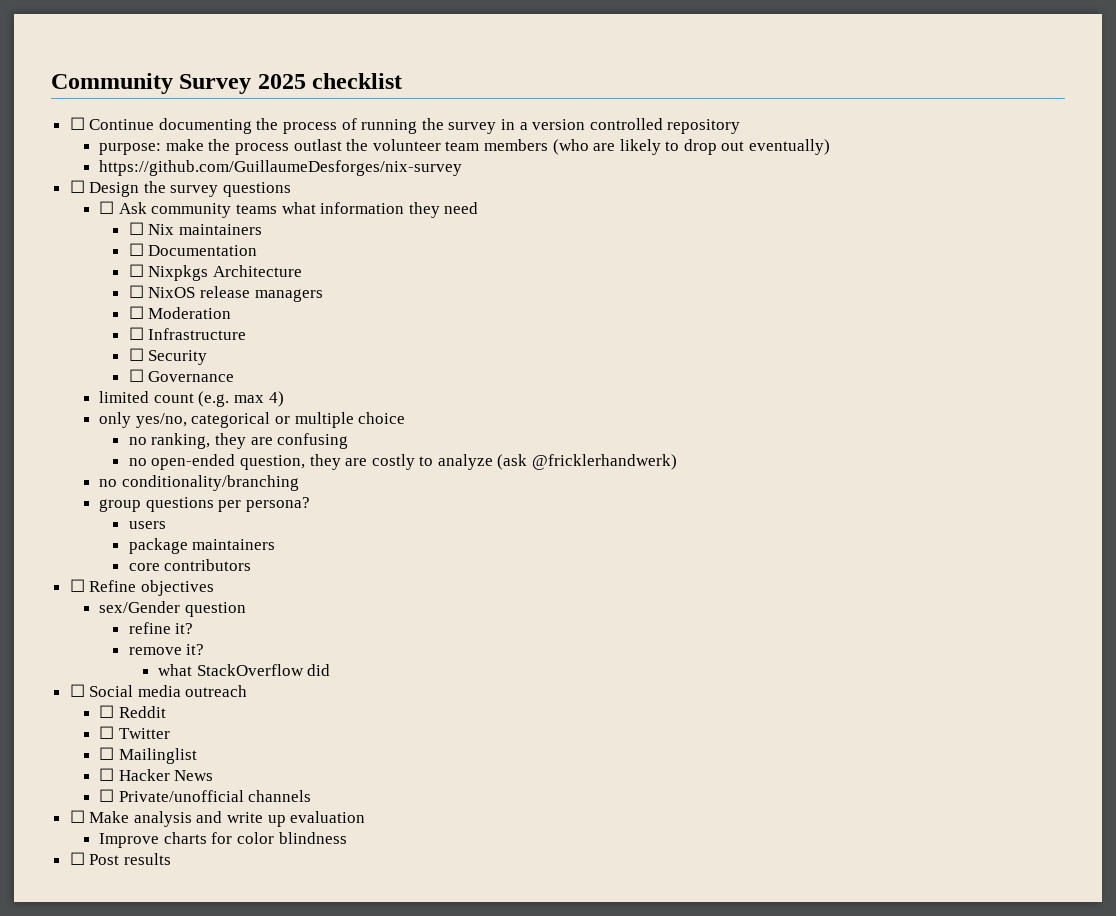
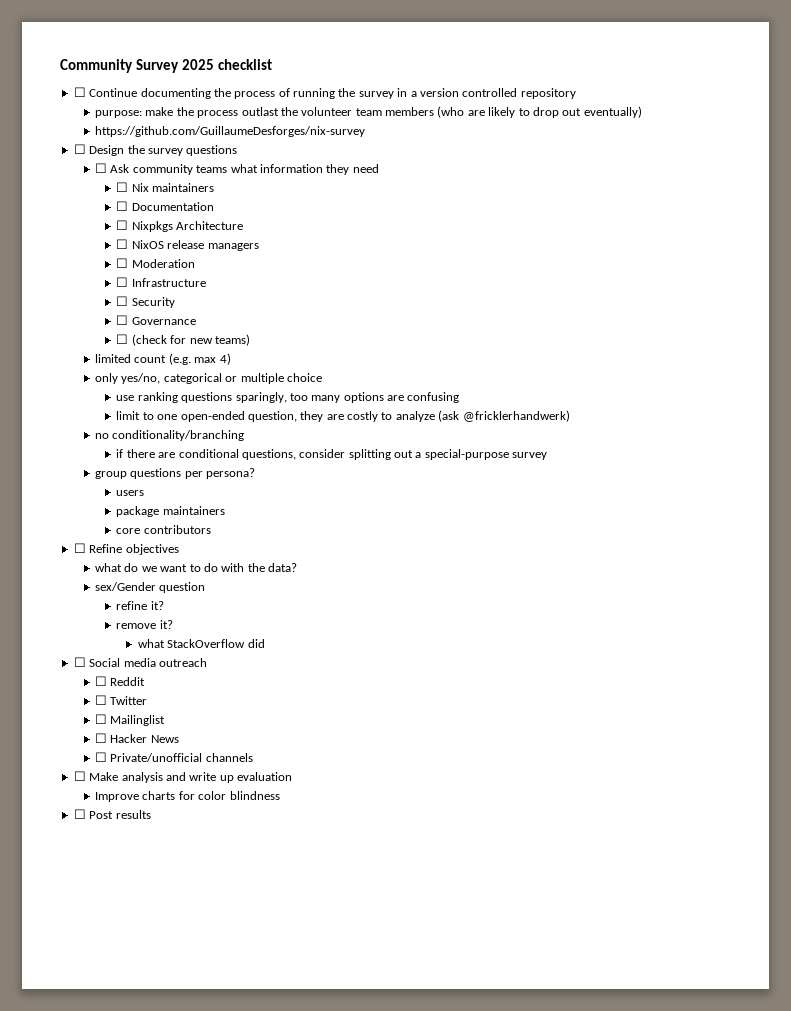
+ ☐ (check for new teams)
- no ranking, they are confusing
+ use ranking questions sparingly, too many options are confusing
- no open-ended question, they are costly to analyze (ask @fricklerhandwerk)
+ limit to one open-ended question, they are costly to analyze (ask @fricklerhandwerk)
+ if there are conditional questions, consider splitting out a special-purpose survey
+ what do we want to do with the data?

